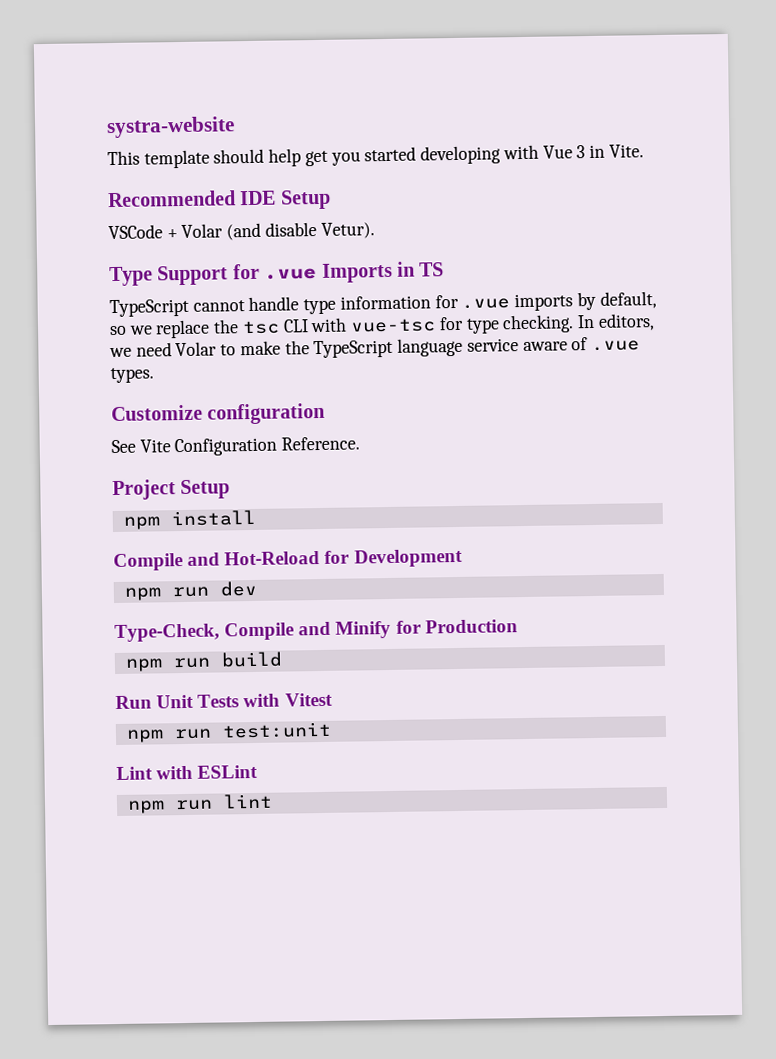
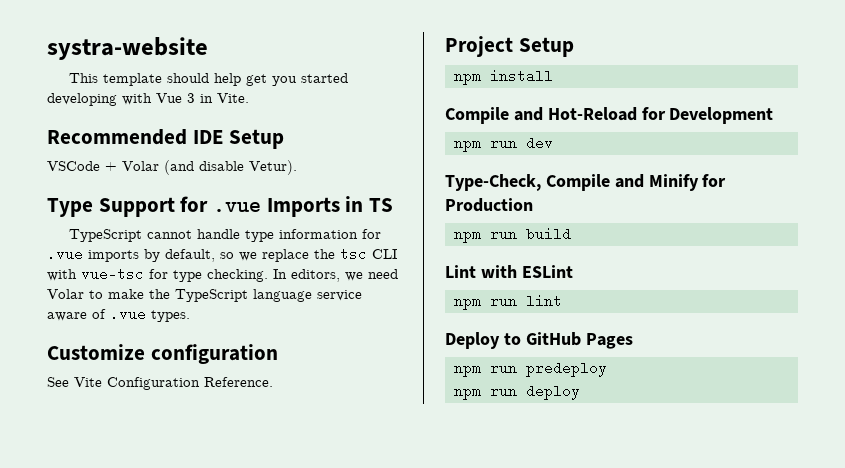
- Run Unit Tests with Vitest
- npm run test:unit
+ Deploy to GitHub Pages
+ npm run predeploy
+ npm run deploy

